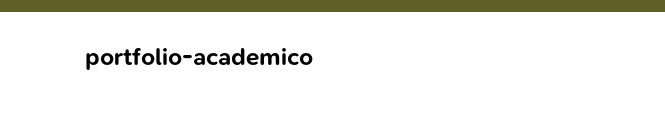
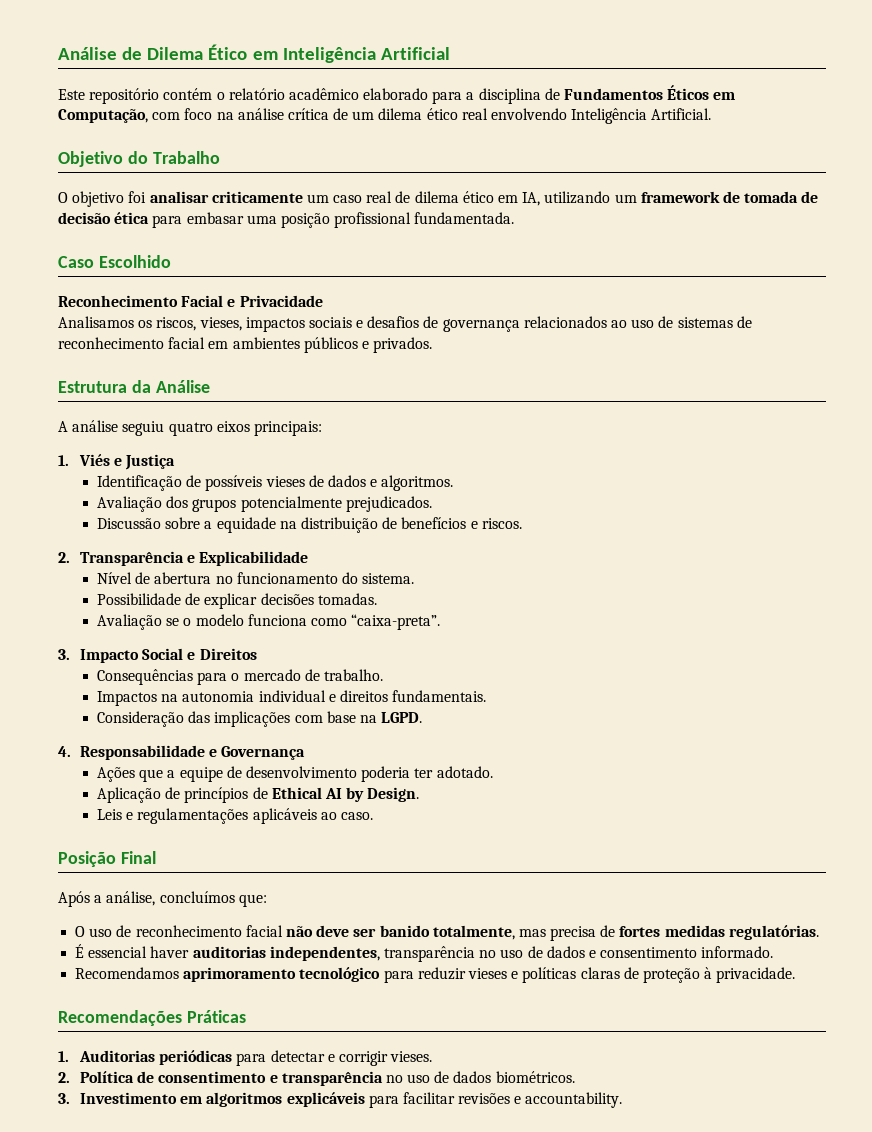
- portfolio-academico
+ Análise de Dilema Ético em Inteligência Artificial
+ Este repositório contém o relatório acadêmico elaborado para a disciplina de Fundamentos Éticos em Computação, com foco na análise crítica de um dilema ético real envolvendo Inteligência Artificial.
+ Objetivo do Trabalho
+ O objetivo foi analisar criticamente um caso real de dilema ético em IA, utilizando um framework de tomada de decisão ética para embasar uma posição profissional fundamentada.
+ Caso Escolhido
+ Reconhecimento Facial e Privacidade
+ Analisamos os riscos, vieses, impactos sociais e desafios de governança relacionados ao uso de sistemas de reconhecimento facial em ambientes públicos e privados.
+ Estrutura da Análise
+ A análise seguiu quatro eixos principais:
+ 1. Viés e Justiça
+ Identificação de possíveis vieses de dados e algoritmos.
+ Avaliação dos grupos potencialmente prejudicados.
+ Discussão sobre a equidade na distribuição de benefícios e riscos.
+ 2. Transparência e Explicabilidade
+ Nível de abertura no funcionamento do sistema.
+ Possibilidade de explicar decisões tomadas.
+ Avaliação se o modelo funciona como “caixa-preta”.
+ 3. Impacto Social e Direitos
+ Consequências para o mercado de trabalho.
+ Impactos na autonomia individual e direitos fundamentais.
+ Consideração das implicações com base na LGPD.
+ 4. Responsabilidade e Governança
+ Ações que a equipe de desenvolvimento poderia ter adotado.
+ Aplicação de princípios de Ethical AI by Design.
+ Leis e regulamentações aplicáveis ao caso.
+ Posição Final
+ Após a análise, concluímos que:
+ O uso de reconhecimento facial não deve ser banido totalmente, mas precisa de fortes medidas regulatórias.
+ É essencial haver auditorias independentes, transparência no uso de dados e consentimento informado.
+ Recomendamos aprimoramento tecnológico para reduzir vieses e políticas claras de proteção à privacidade.
+ Recomendações Práticas
+ 1. Auditorias periódicas para detectar e corrigir vieses.
+ 2. Política de consentimento e transparência no uso de dados biométricos.
+ 3. Investimento em algoritmos explicáveis para facilitar revisões e accountability.

